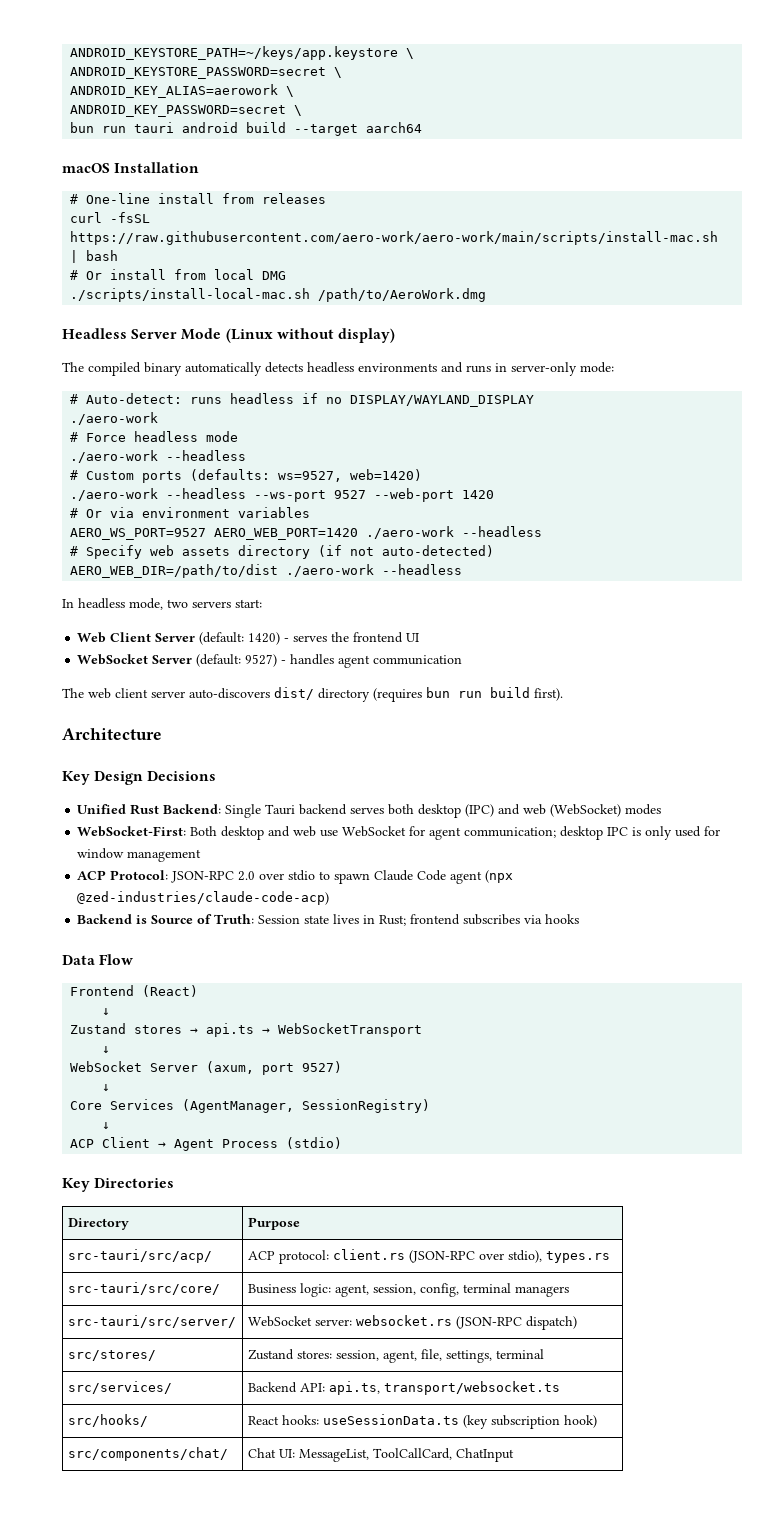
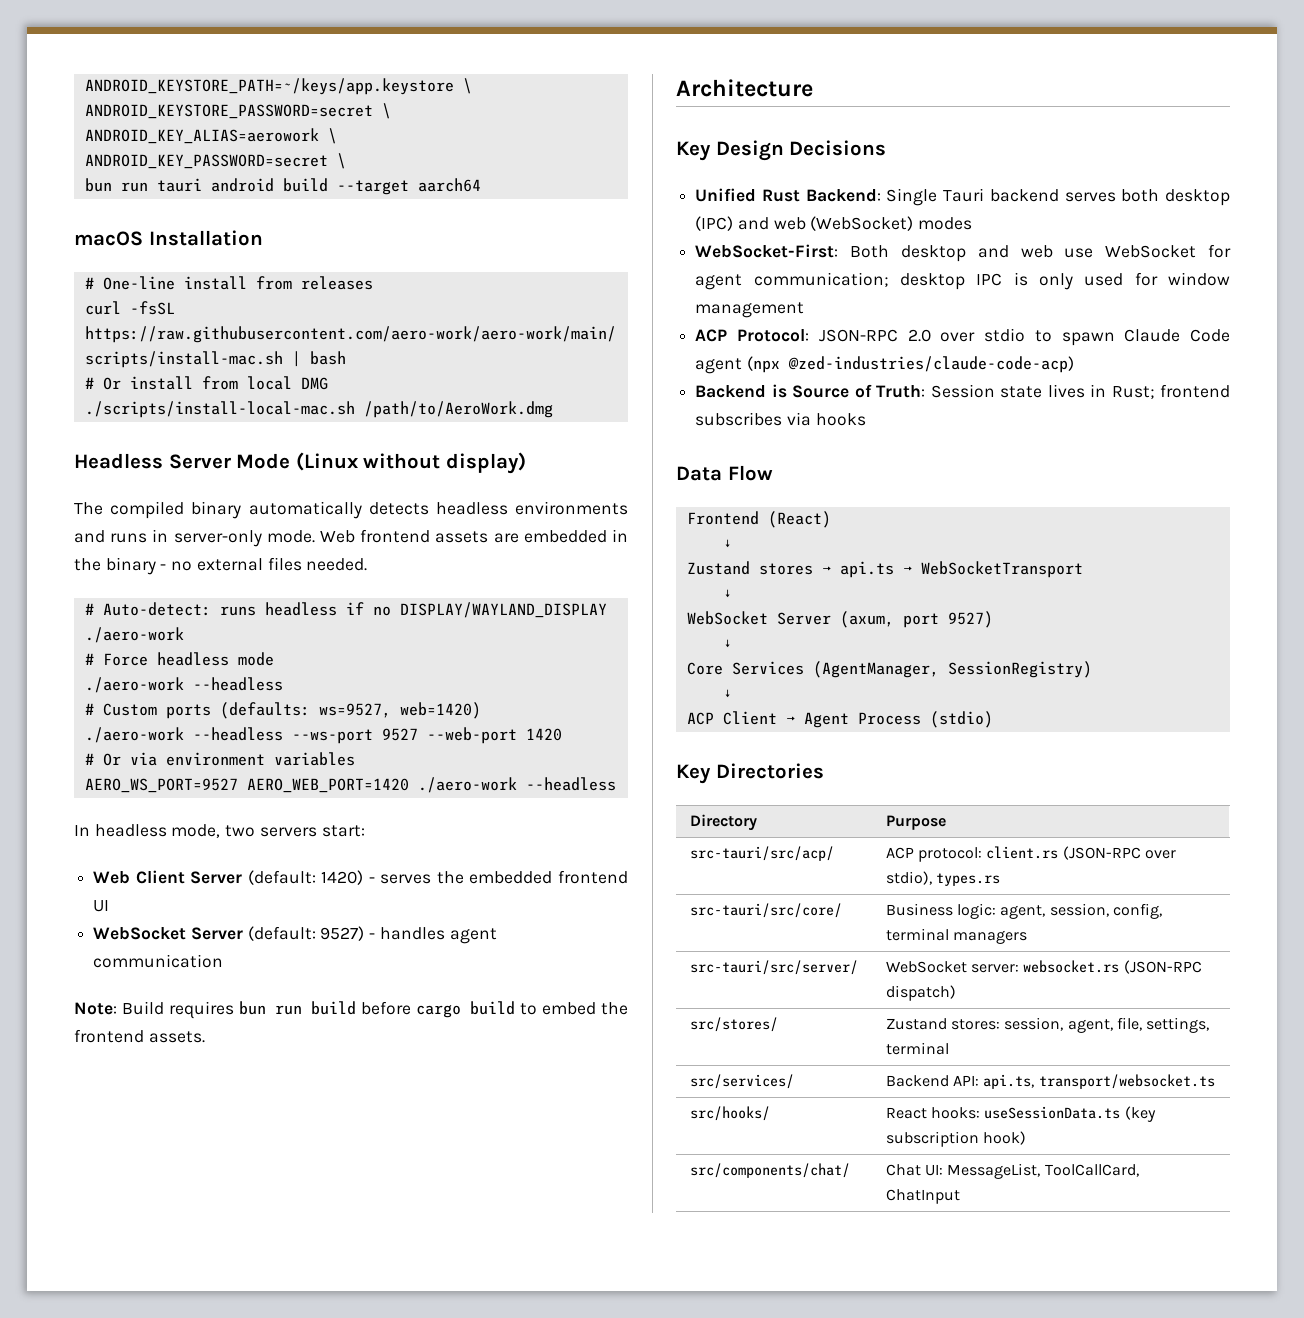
- The compiled binary automatically detects headless environments and runs in server-only mode:
+ The compiled binary automatically detects headless environments and runs in server-only mode. Web frontend assets are embedded in the binary - no external files needed.
- # Specify web assets directory (if not auto-detected)
- AERO_WEB_DIR=/path/to/dist ./aero-work --headless
- Web Client Server (default: 1420) - serves the frontend UI
+ Web Client Server (default: 1420) - serves the embedded frontend UI
- The web client server auto-discovers dist/ directory (requires bun run build first).
+ Note: Build requires bun run build before cargo build to embed the frontend assets.

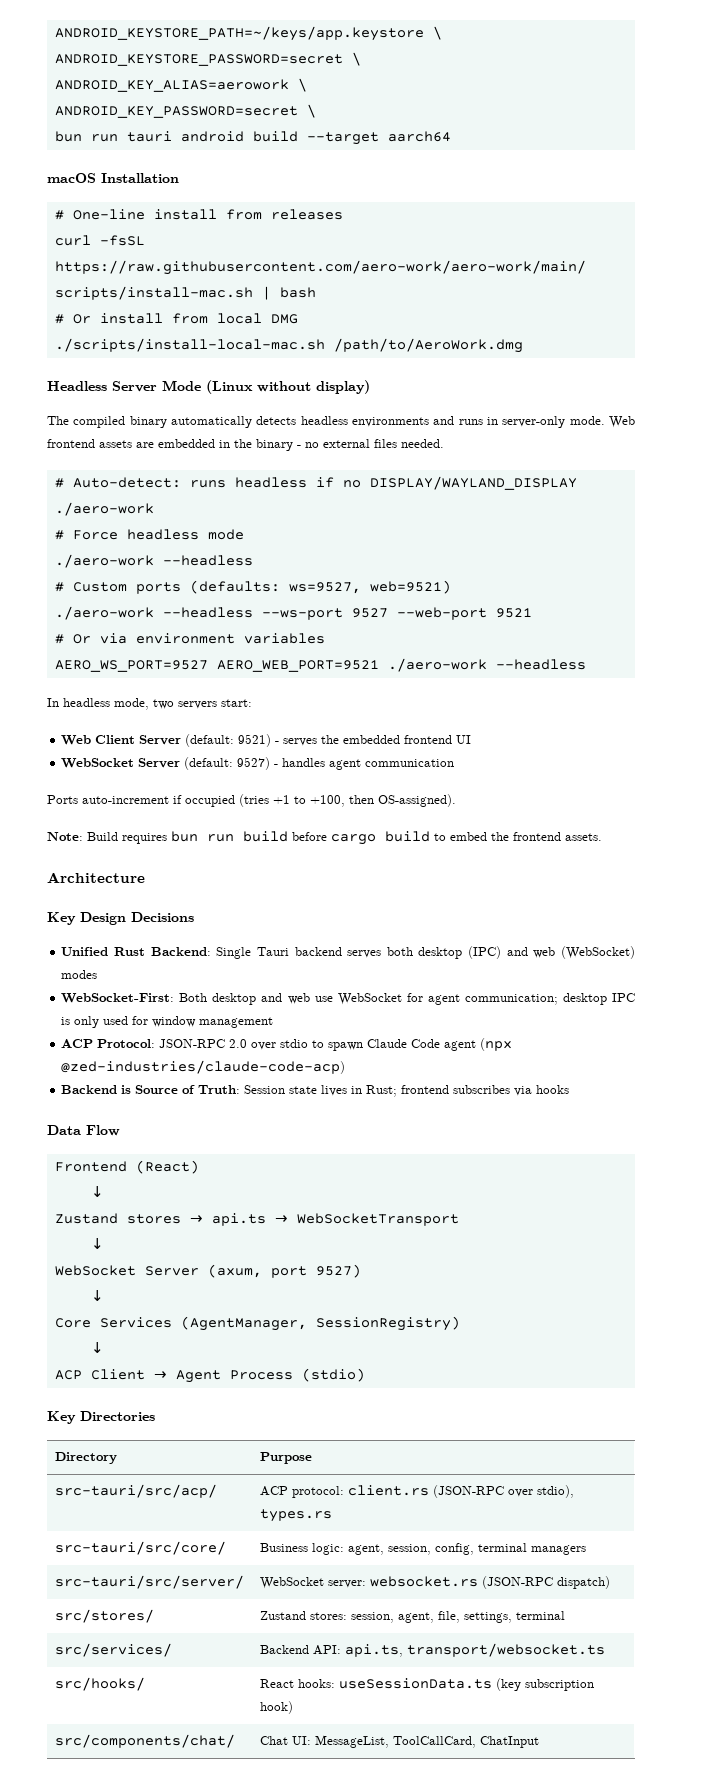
- # Custom ports (defaults: ws=9527, web=1420)
+ # Custom ports (defaults: ws=9527, web=9521)
- ./aero-work --headless --ws-port 9527 --web-port 1420
+ ./aero-work --headless --ws-port 9527 --web-port 9521
- AERO_WS_PORT=9527 AERO_WEB_PORT=1420 ./aero-work --headless
+ AERO_WS_PORT=9527 AERO_WEB_PORT=9521 ./aero-work --headless
- Web Client Server (default: 1420) - serves the embedded frontend UI
+ Web Client Server (default: 9521) - serves the embedded frontend UI
+ Ports auto-increment if occupied (tries +1 to +100, then OS-assigned).

